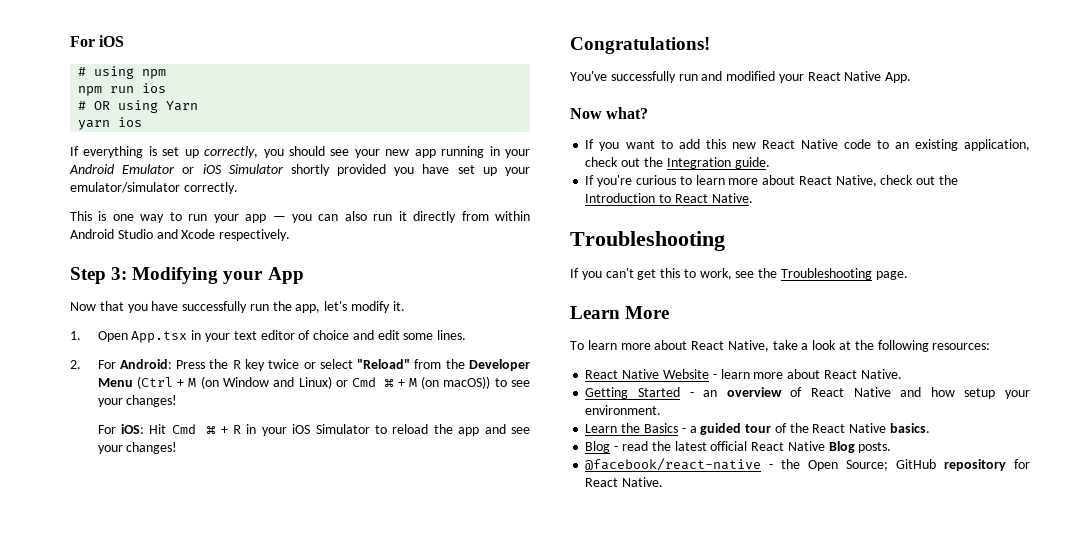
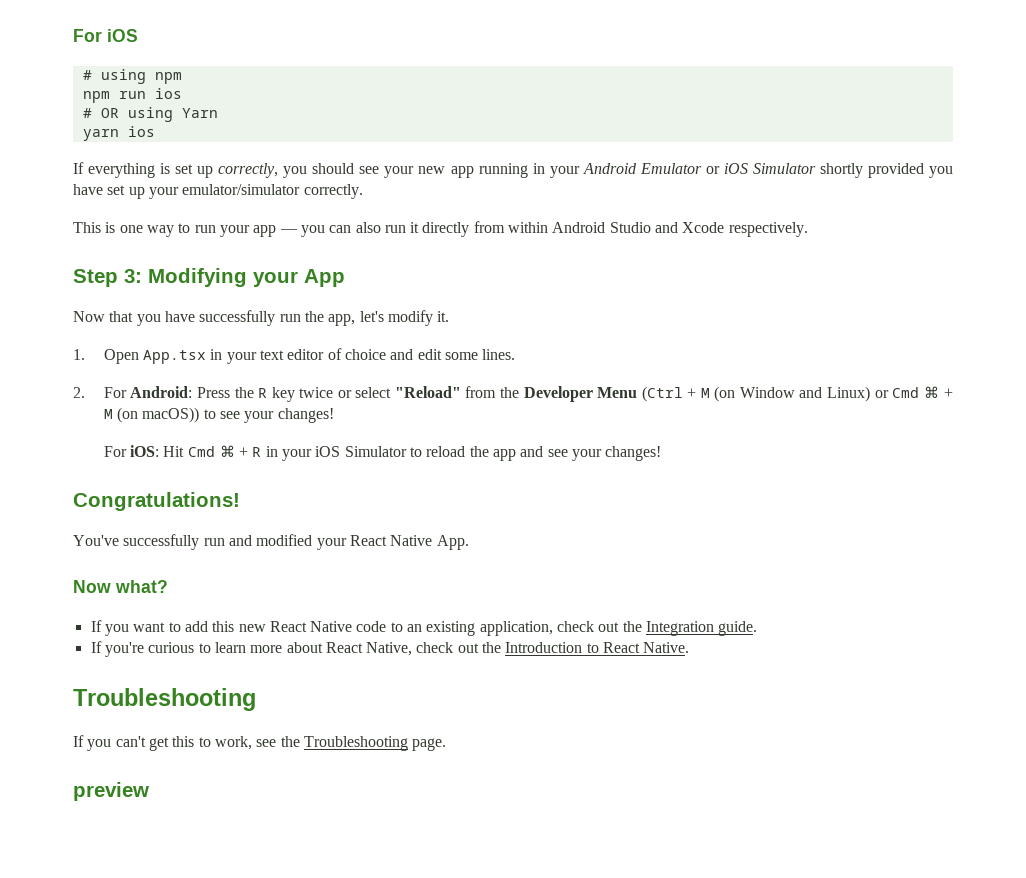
- Learn More
- To learn more about React Native, take a look at the following resources:
- React Native Website - learn more about React Native.
- Getting Started - an overview of React Native and how setup your environment.
- Learn the Basics - a guided tour of the React Native basics.
- Blog - read the latest official React Native Blog posts.
- @facebook/react-native - the Open Source; GitHub repository for React Native.
+ preview

